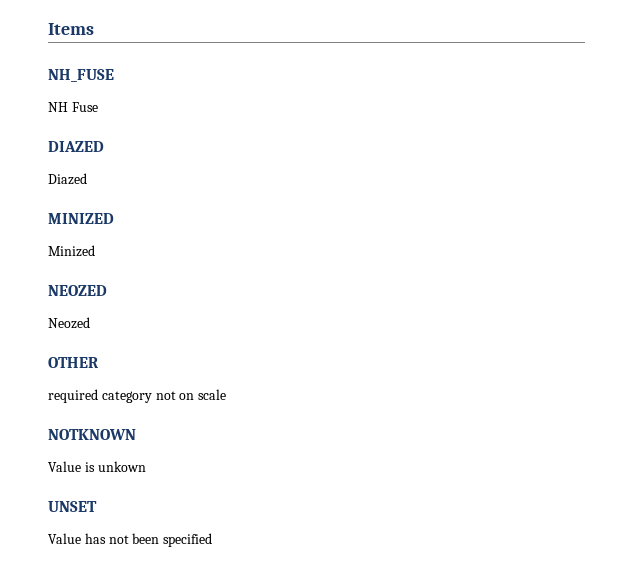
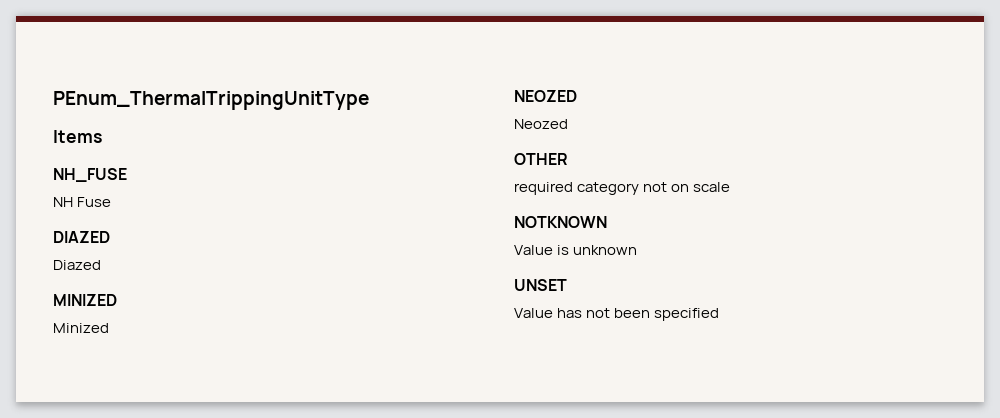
+ PEnum_ThermalTrippingUnitType
- Value is unkown
+ Value is unknown

